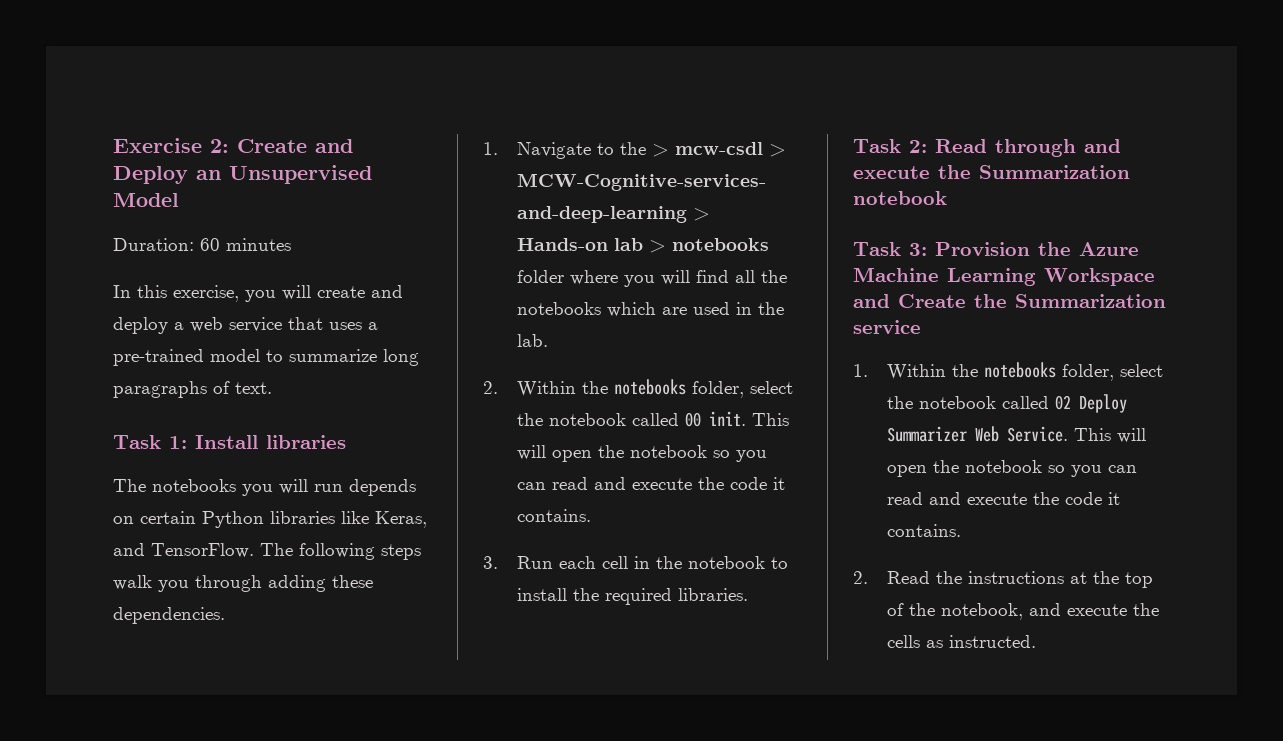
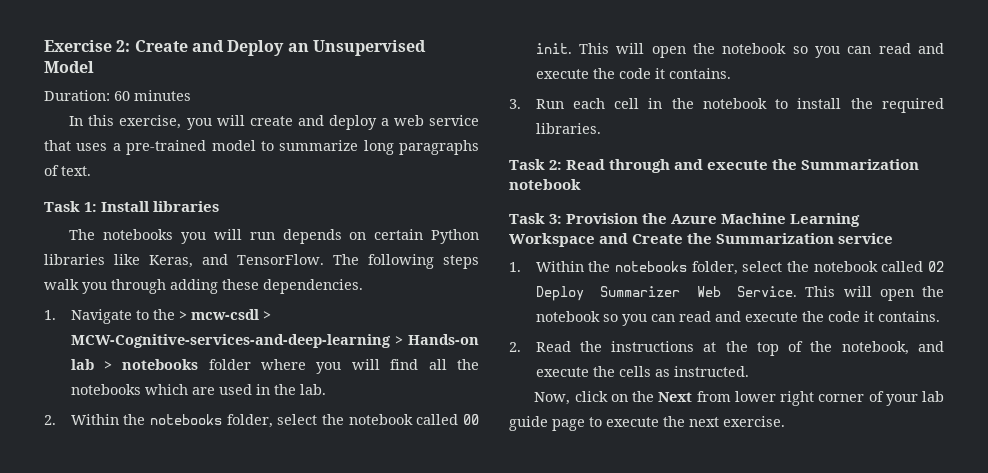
+ Now, click on the Next from lower right corner of your lab guide page to execute the next exercise.

